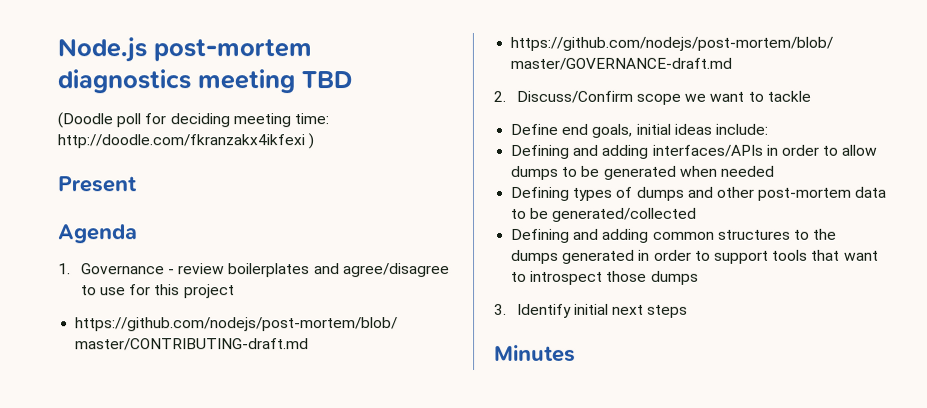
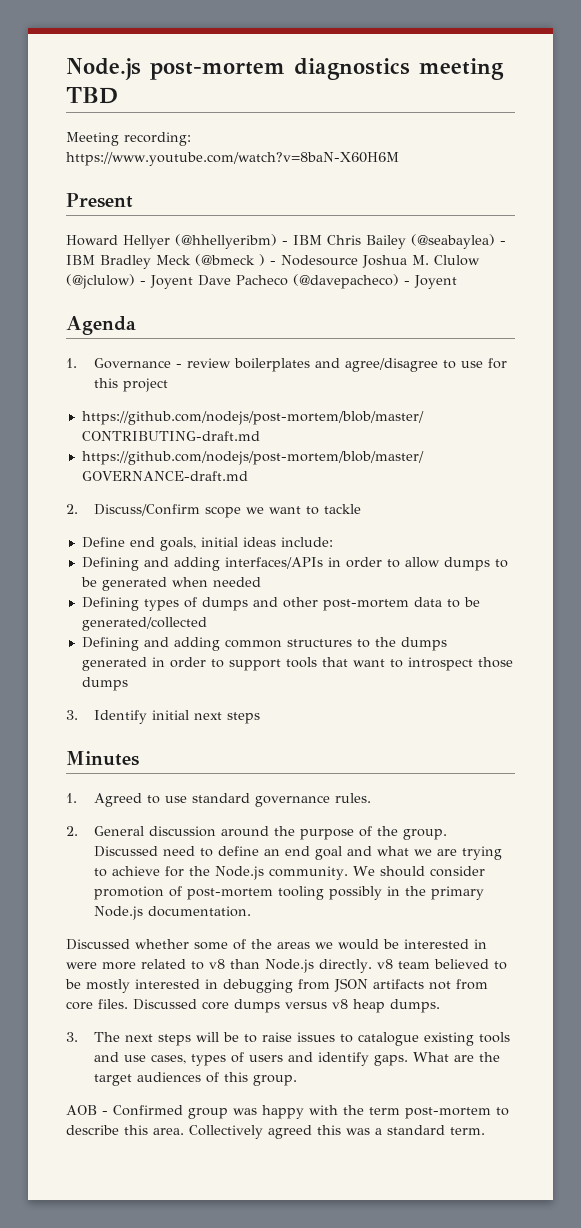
- (Doodle poll for deciding meeting time: http://doodle.com/fkranzakx4ikfexi )
+ Meeting recording: https://www.youtube.com/watch?v=8baN-X60H6M
  Present
+ Howard Hellyer (@hhellyeribm) - IBM Chris Bailey (@seabaylea) - IBM Bradley Meck (@bmeck ) - Nodesource Joshua M. Clulow (@jclulow) - Joyent Dave Pacheco (@davepacheco) - Joyent
+ 1. Agreed to use standard governance rules.
+ 2. General discussion around the purpose of the group. Discussed need to define an end goal and what we are trying to achieve for the Node.js community. We should consider promotion of post-mortem tooling possibly in the primary Node.js documentation.
+ Discussed whether some of the areas we would be interested in were more related to v8 than Node.js directly. v8 team believed to be mostly interested in debugging from JSON artifacts not from core files. Discussed core dumps versus v8 heap dumps.
+ 3. The next steps will be to raise issues to catalogue existing tools and use cases, types of users and identify gaps. What are the target audiences of this group.
+ AOB - Confirmed group was happy with the term post-mortem to describe this area. Collectively agreed this was a standard term.

